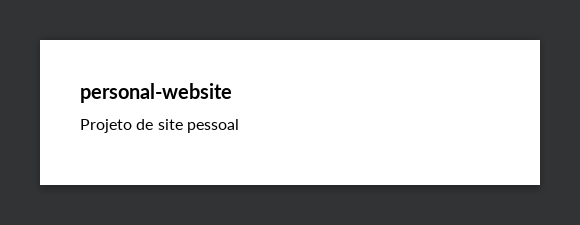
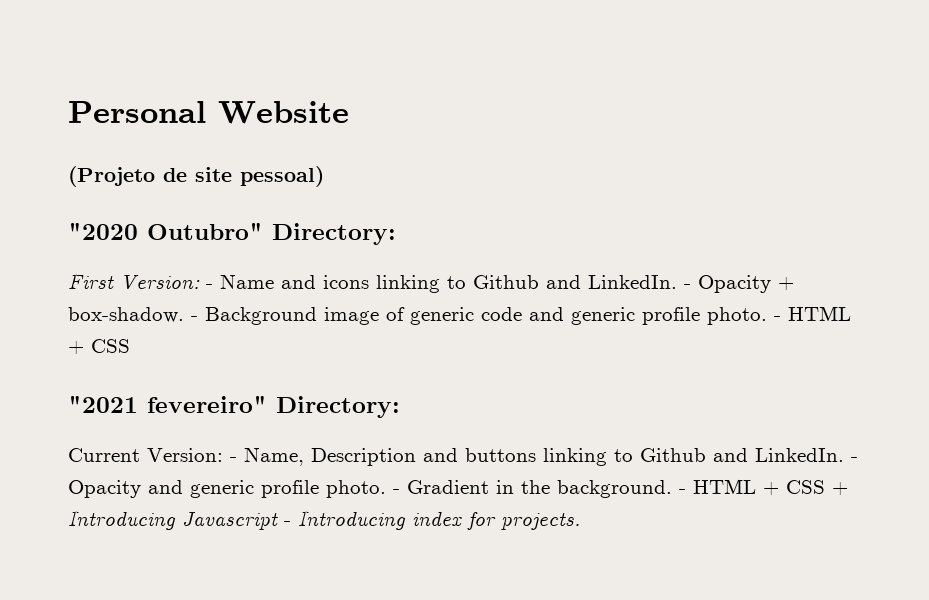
- personal-website
- Projeto de site pessoal
+ Personal Website
+ (Projeto de site pessoal)
+ "2020 Outubro" Directory:
+ First Version: - Name and icons linking to Github and LinkedIn. - Opacity + box-shadow. - Background image of generic code and generic profile photo. - HTML + CSS
+ "2021 fevereiro" Directory:
+ Current Version: - Name, Description and buttons linking to Github and LinkedIn. - Opacity and generic profile photo. - Gradient in the background. - HTML + CSS + Introducing Javascript - Introducing index for projects.

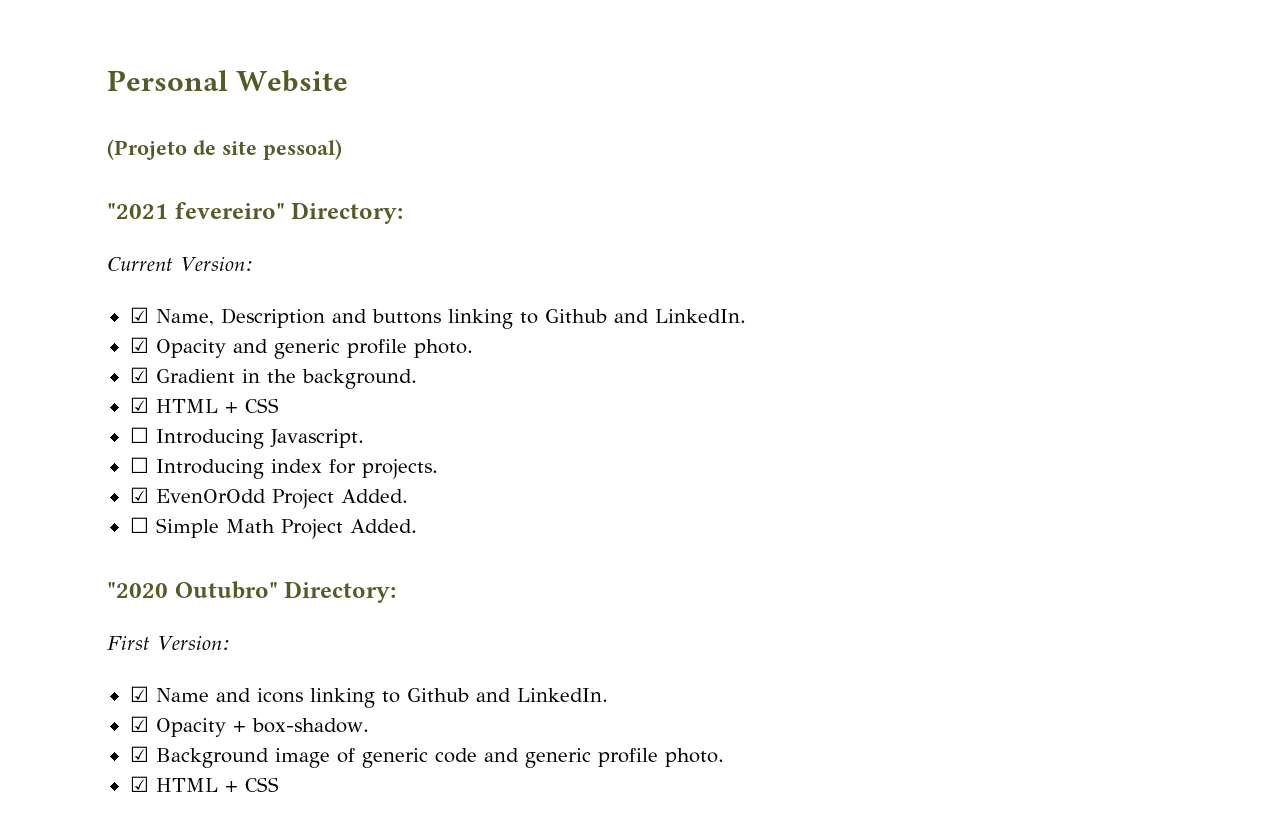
+ "2021 fevereiro" Directory:
+ Current Version:
+ ☑ Name, Description and buttons linking to Github and LinkedIn.
+ ☑ Opacity and generic profile photo.
+ ☑ Gradient in the background.
+ ☑ HTML + CSS
+ ☐ Introducing Javascript.
+ ☐ Introducing index for projects.
+ ☑ EvenOrOdd Project Added.
+ ☐ Simple Math Project Added.
- First Version: - Name and icons linking to Github and LinkedIn. - Opacity + box-shadow. - Background image of generic code and generic profile photo. - HTML + CSS
- "2021 fevereiro" Directory:
- Current Version: - Name, Description and buttons linking to Github and LinkedIn. - Opacity and generic profile photo. - Gradient in the background. - HTML + CSS + Introducing Javascript - Introducing index for projects.
+ First Version:
+ ☑ Name and icons linking to Github and LinkedIn.
+ ☑ Opacity + box-shadow.
+ ☑ Background image of generic code and generic profile photo.
+ ☑ HTML + CSS

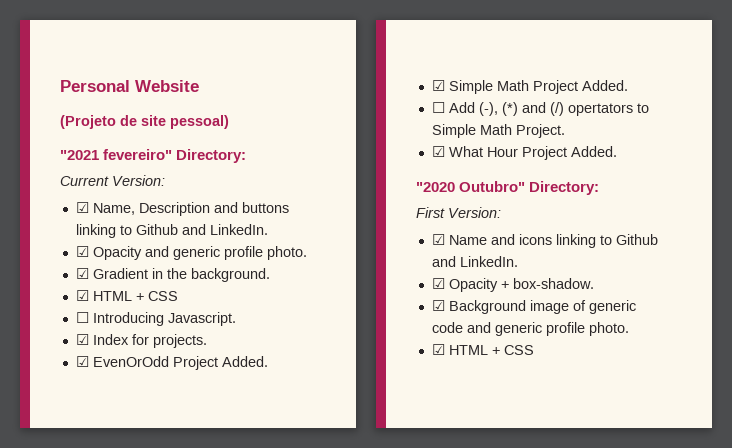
- ☐ Introducing index for projects.
+ ☑ Index for projects.
- ☐ Simple Math Project Added.
+ ☑ Simple Math Project Added.
+ ☐ Add (-), (*) and (/) opertators to Simple Math Project.
+ ☑ What Hour Project Added.

